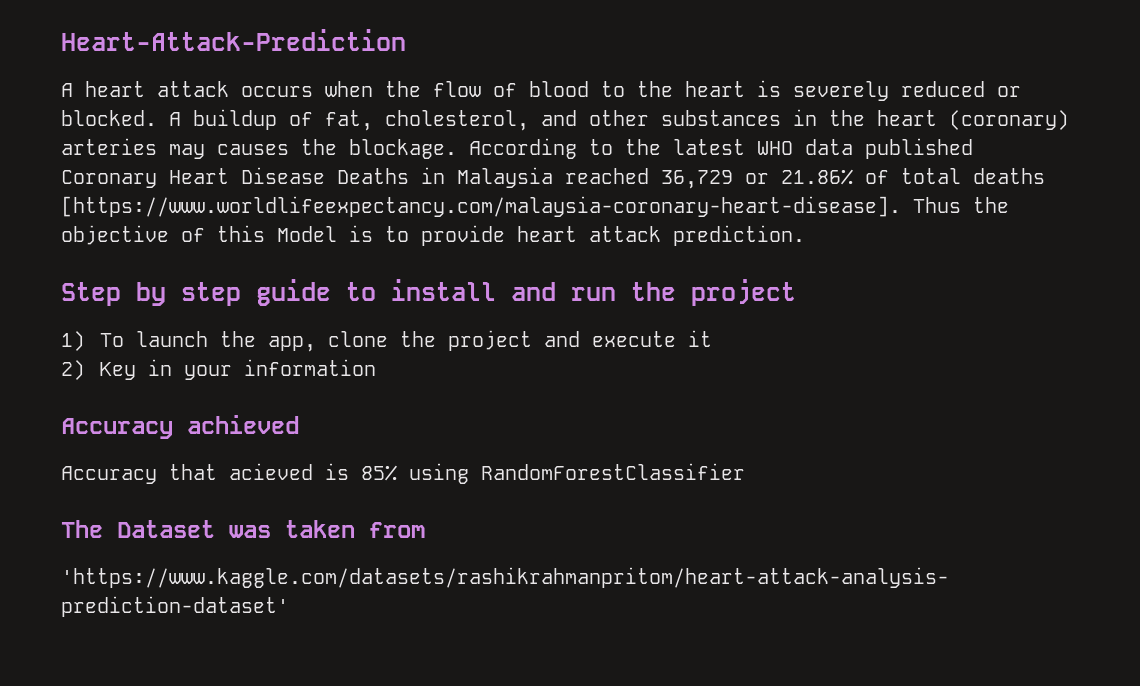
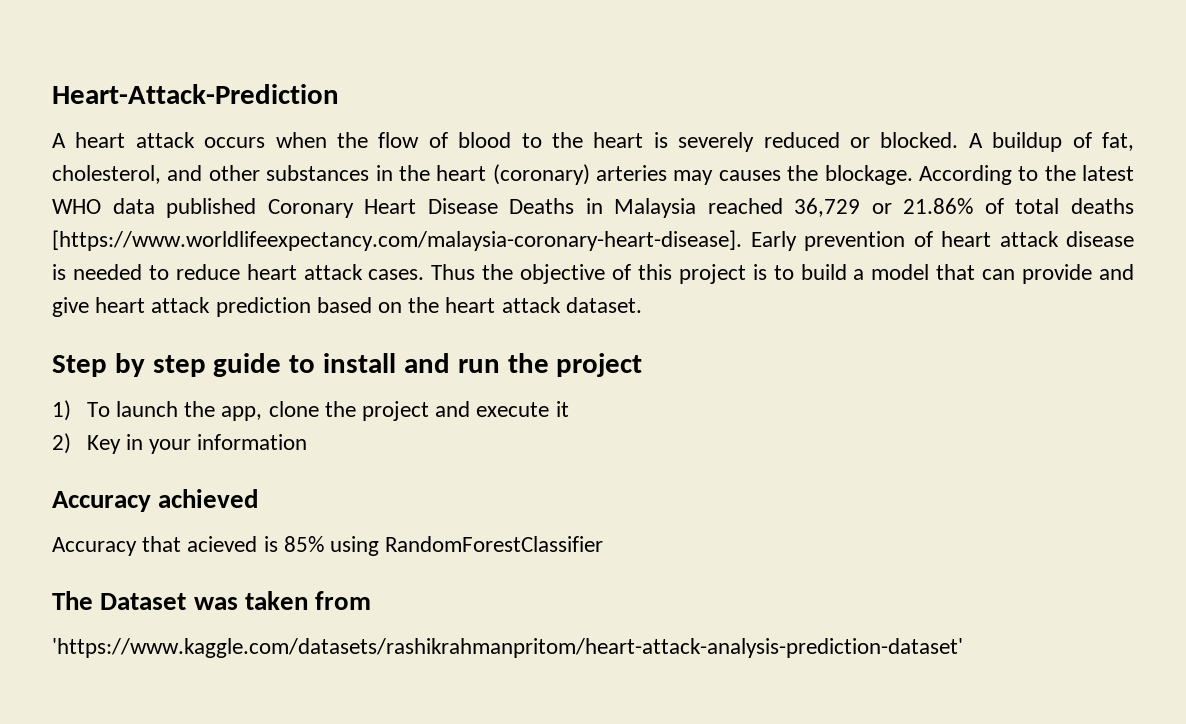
- According to the latest WHO data published Coronary Heart Disease Deaths in Malaysia reached 36,729 or 21.86% of total deaths [https://www.worldlifeexpectancy.com/malaysia-coronary-heart-disease]. Thus the objective of this Model is to provide heart attack prediction.
+ According to the latest WHO data published Coronary Heart Disease Deaths in Malaysia reached 36,729 or 21.86% of total deaths [https://www.worldlifeexpectancy.com/malaysia-coronary-heart-disease]. Early prevention of heart attack disease is needed to reduce heart attack cases. Thus the objective of this project is to build a model that can provide and give heart attack prediction based on the heart attack dataset.

